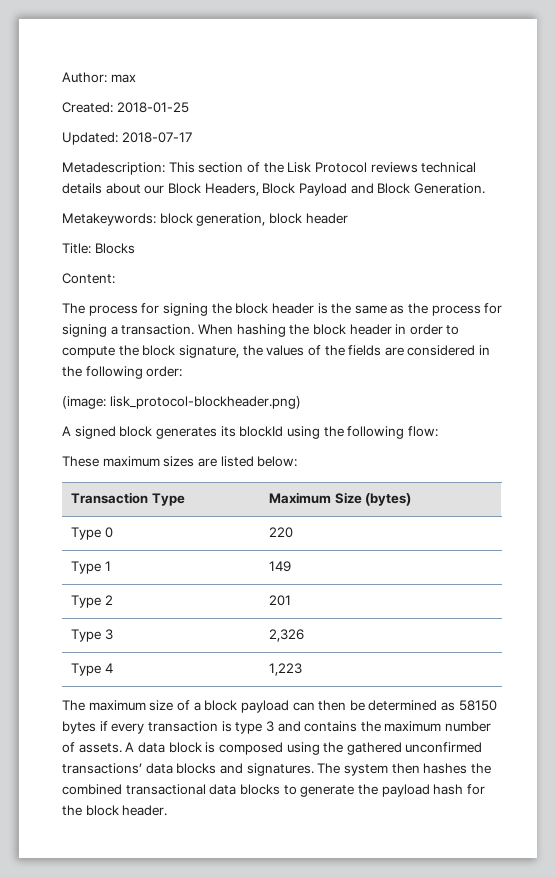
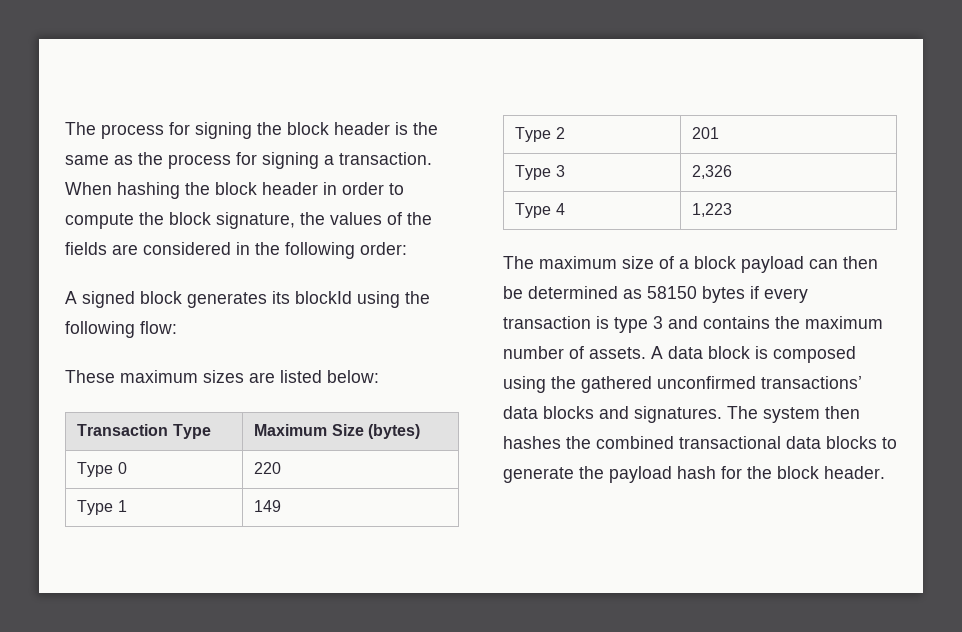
- Author: max
- Created: 2018-01-25
- Updated: 2018-07-17
- Metadescription: This section of the Lisk Protocol reviews technical details about our Block Headers, Block Payload and Block Generation.
- Metakeywords: block generation, block header
- Title: Blocks
- Content:
- (image: lisk_protocol-blockheader.png)

